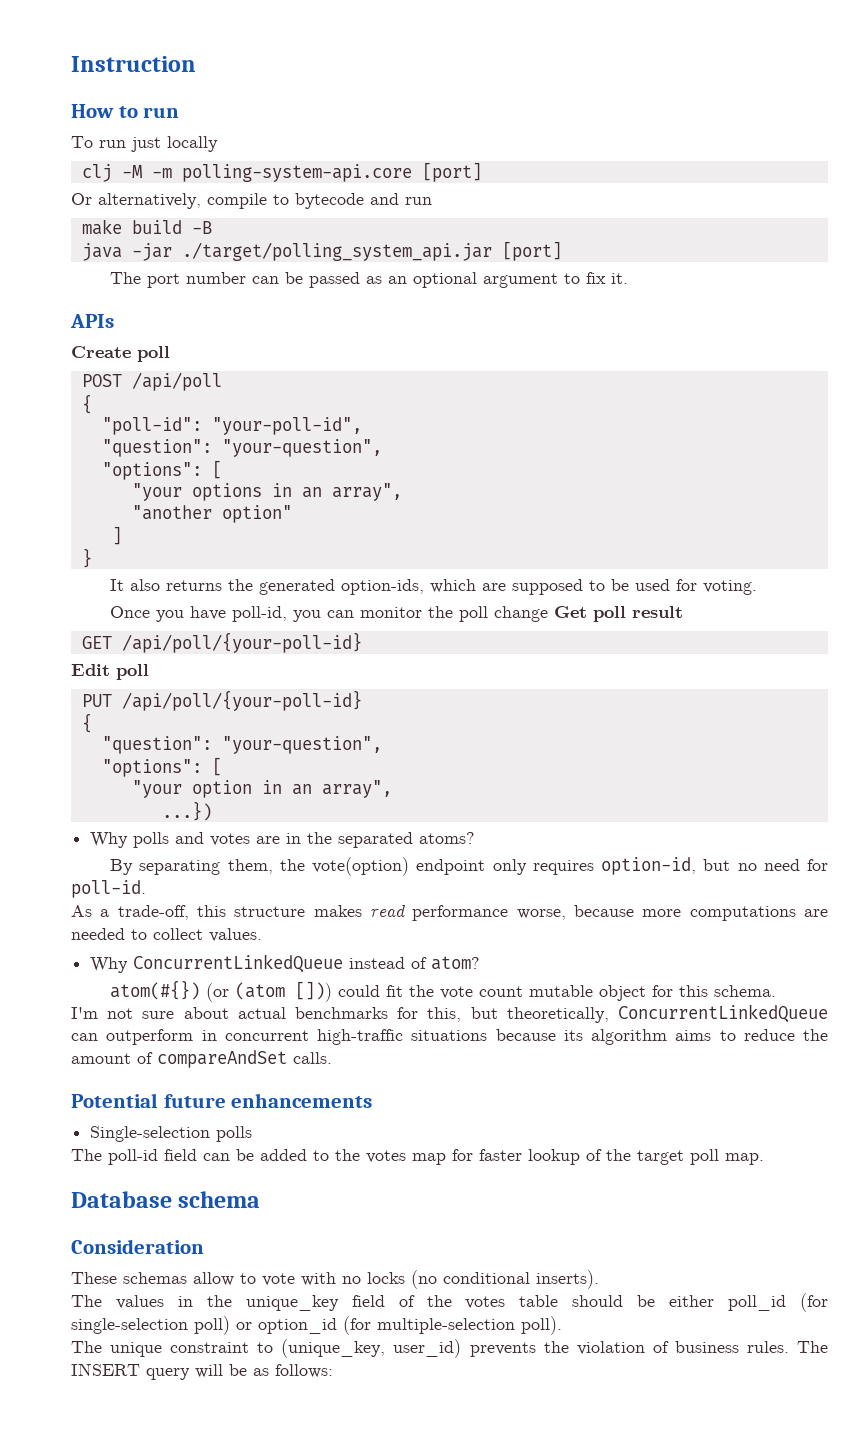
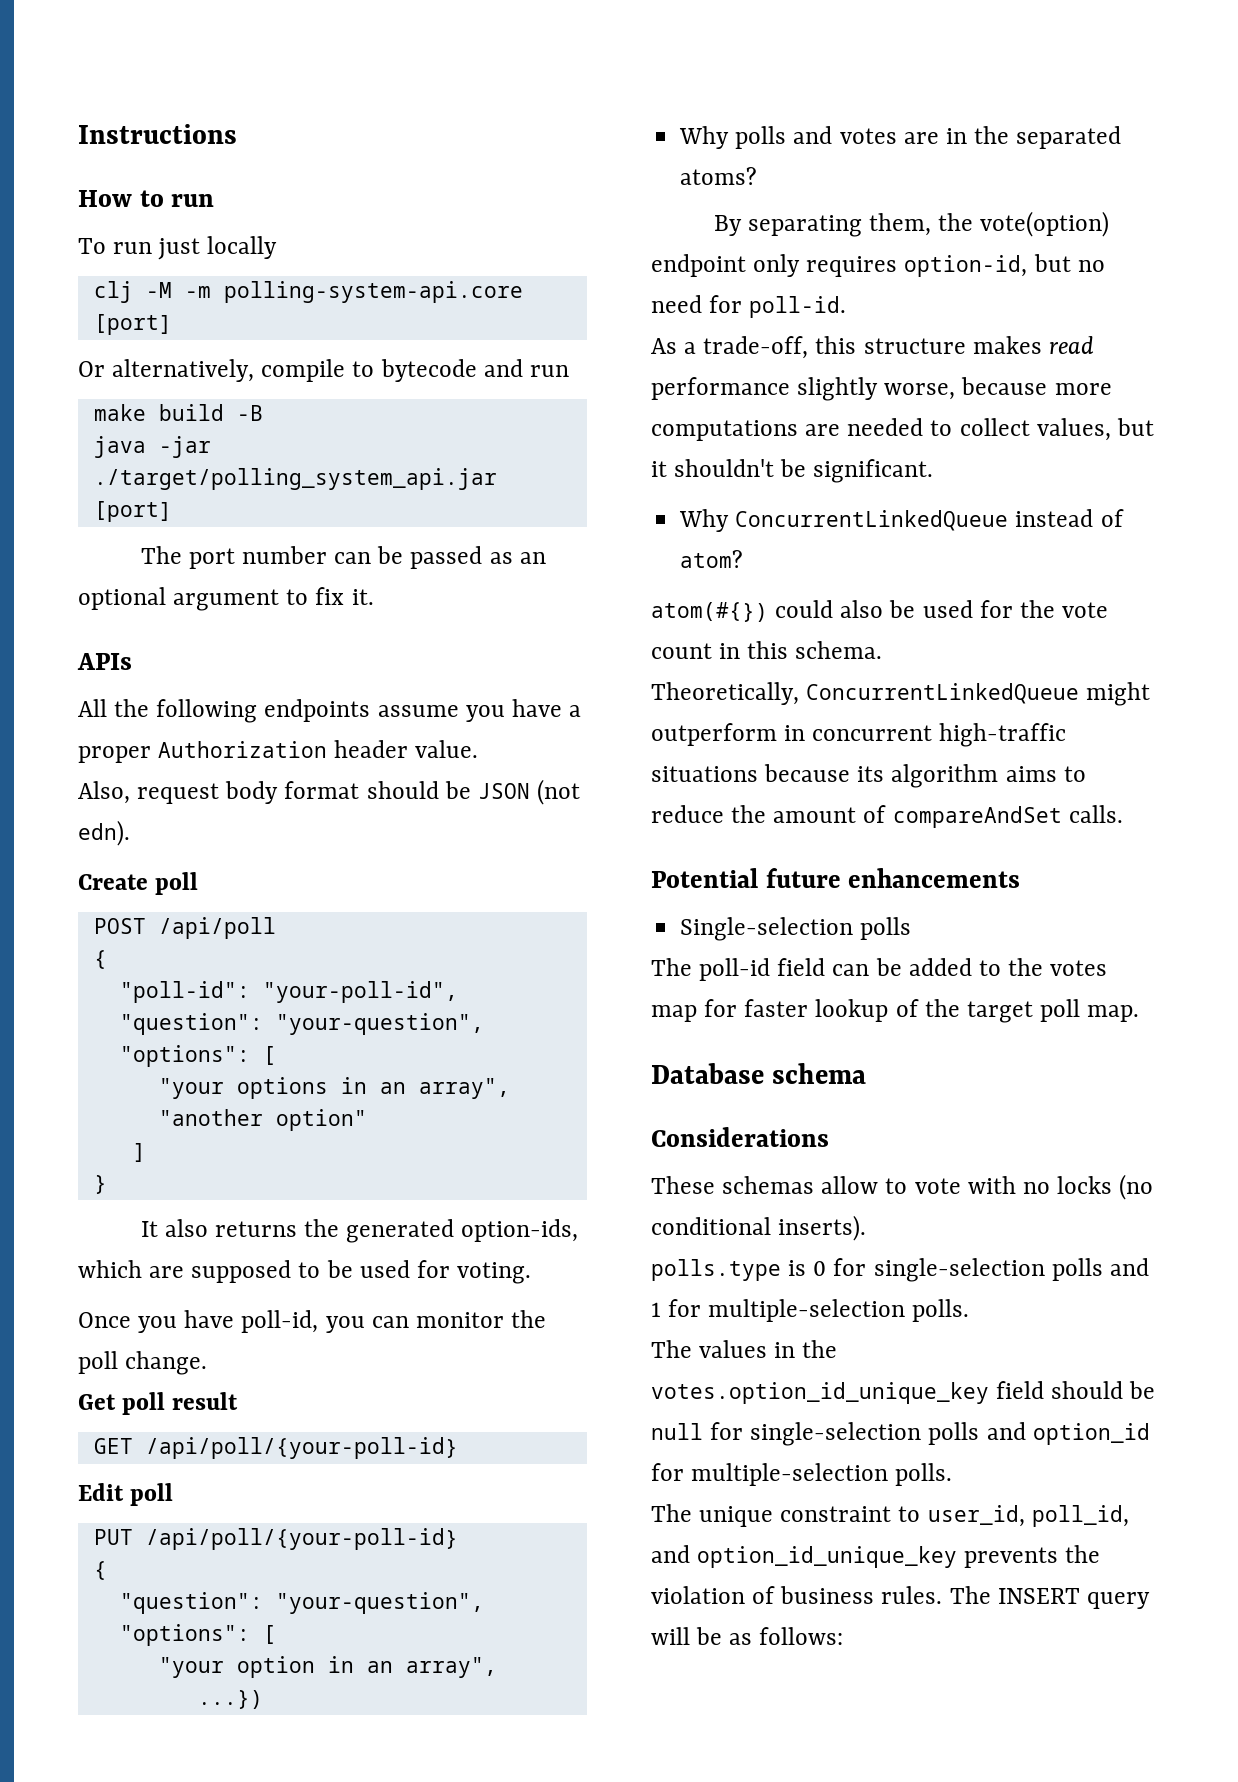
- Instruction
+ Instructions
+ All the following endpoints assume you have a proper Authorization header value.
+ Also, request body format should be JSON (not edn).
- Once you have poll-id, you can monitor the poll change Get poll result
+ Once you have poll-id, you can monitor the poll change.
+ Get poll result
- As a trade-off, this structure makes read performance worse, because more computations are needed to collect values.
+ As a trade-off, this structure makes read performance slightly worse, because more computations are needed to collect values, but it shouldn't be significant.
- atom(#{}) (or (atom [])) could fit the vote count mutable object for this schema.
- I'm not sure about actual benchmarks for this, but theoretically, ConcurrentLinkedQueue can outperform in concurrent high-traffic situations because its algorithm aims to reduce the amount of compareAndSet calls.
+ atom(#{}) could also be used for the vote count in this schema.
+ Theoretically, ConcurrentLinkedQueue might outperform in concurrent high-traffic situations because its algorithm aims to reduce the amount of compareAndSet calls.
- Consideration
+ Considerations
- The values in the unique_key field of the votes table should be either poll_id (for single-selection poll) or option_id (for multiple-selection poll).
+ polls.type is 0 for single-selection polls and 1 for multiple-selection polls.
+ The values in the votes.option_id_unique_key field should be null for single-selection polls and option_id for multiple-selection polls.
- The unique constraint to (unique_key, user_id) prevents the violation of business rules.
+ The unique constraint to user_id, poll_id, and option_id_unique_key prevents the violation of business rules.

